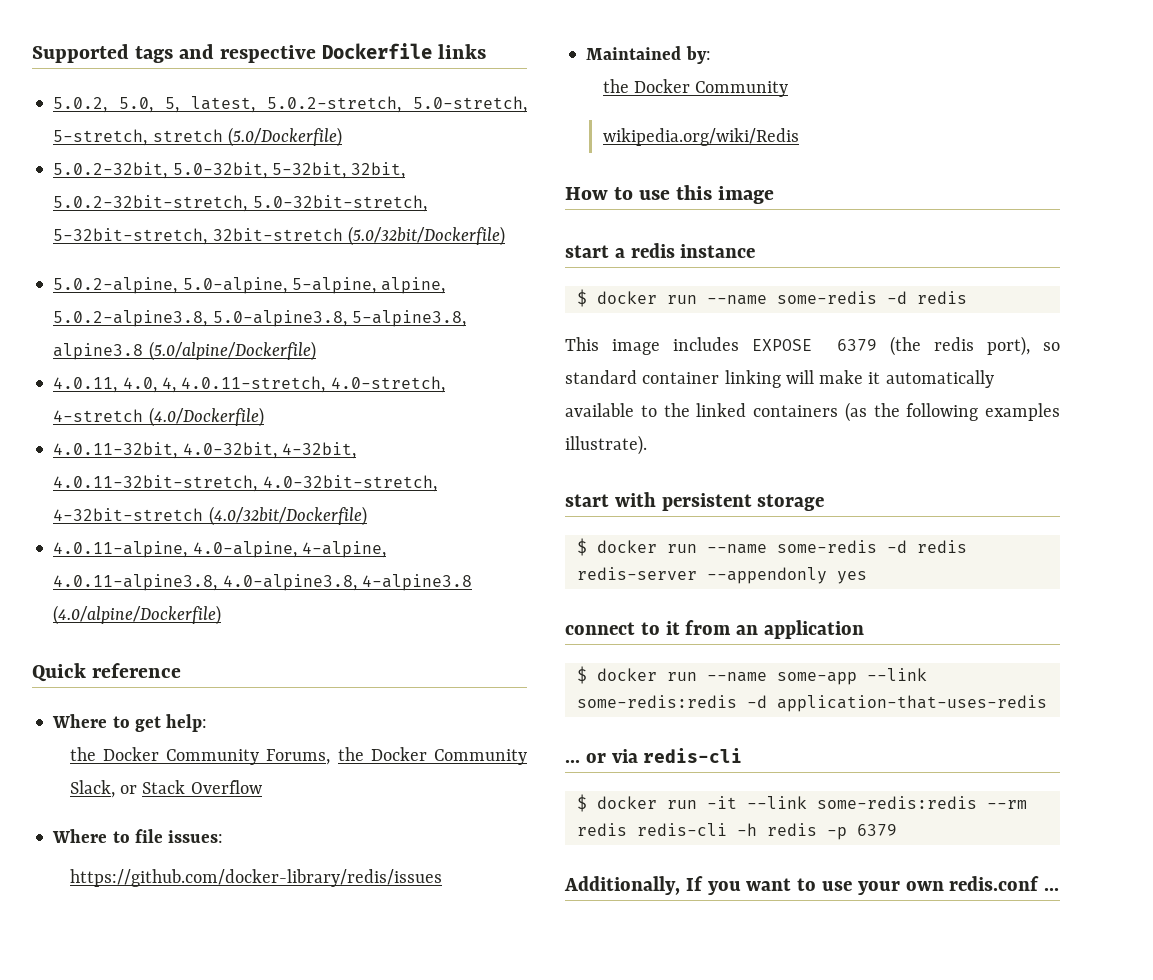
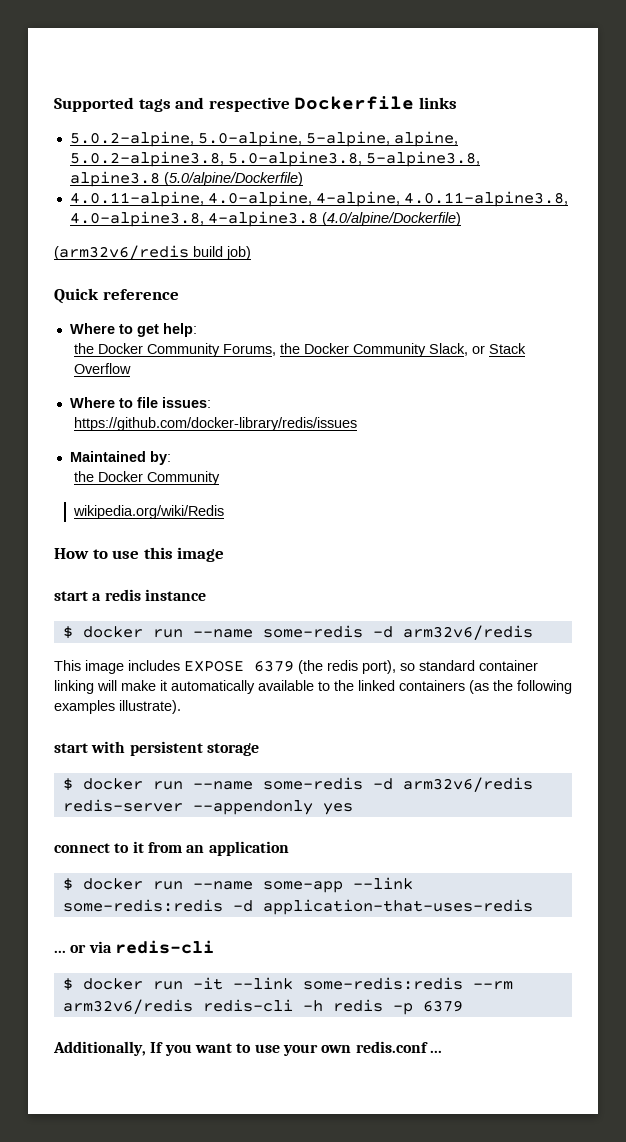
- 5.0.2, 5.0, 5, latest, 5.0.2-stretch, 5.0-stretch, 5-stretch, stretch (5.0/Dockerfile)
- 5.0.2-32bit, 5.0-32bit, 5-32bit, 32bit, 5.0.2-32bit-stretch, 5.0-32bit-stretch, 5-32bit-stretch, 32bit-stretch (5.0/32bit/Dockerfile)
- 4.0.11, 4.0, 4, 4.0.11-stretch, 4.0-stretch, 4-stretch (4.0/Dockerfile)
- 4.0.11-32bit, 4.0-32bit, 4-32bit, 4.0.11-32bit-stretch, 4.0-32bit-stretch, 4-32bit-stretch (4.0/32bit/Dockerfile)
+ (arm32v6/redis build job)
  start a redis instance
- $ docker run --name some-redis -d redis
+ $ docker run --name some-redis -d arm32v6/redis
- $ docker run --name some-redis -d redis redis-server --appendonly yes
+ $ docker run --name some-redis -d arm32v6/redis redis-server --appendonly yes
- $ docker run -it --link some-redis:redis --rm redis redis-cli -h redis -p 6379
+ $ docker run -it --link some-redis:redis --rm arm32v6/redis redis-cli -h redis -p 6379

